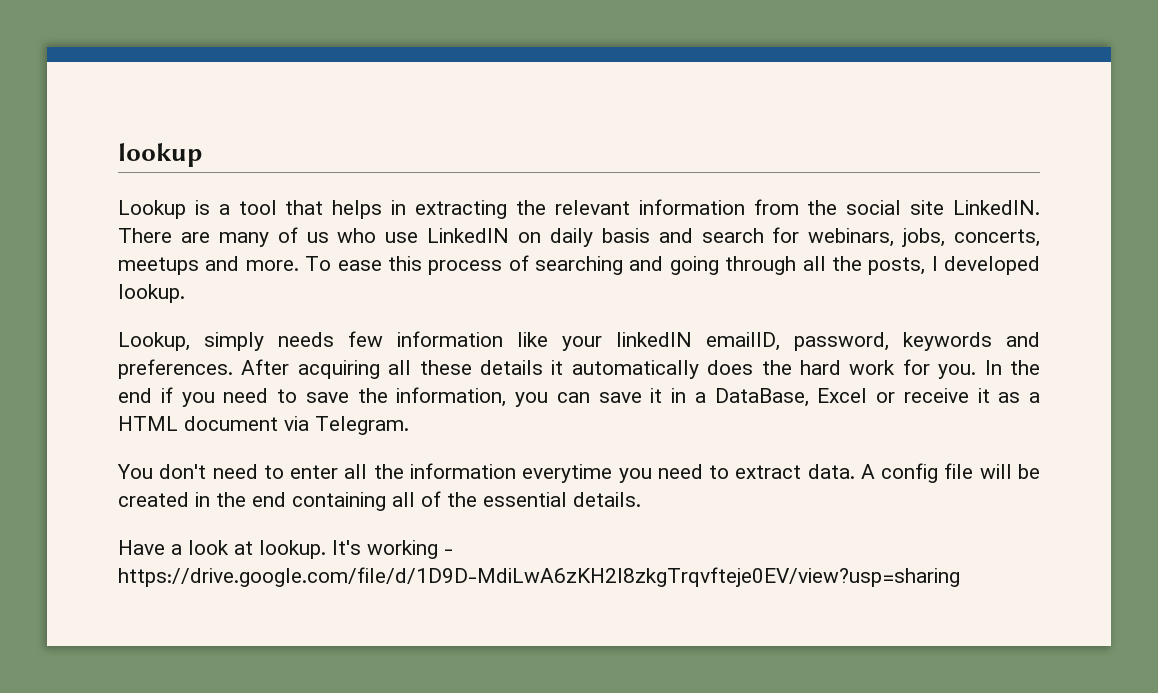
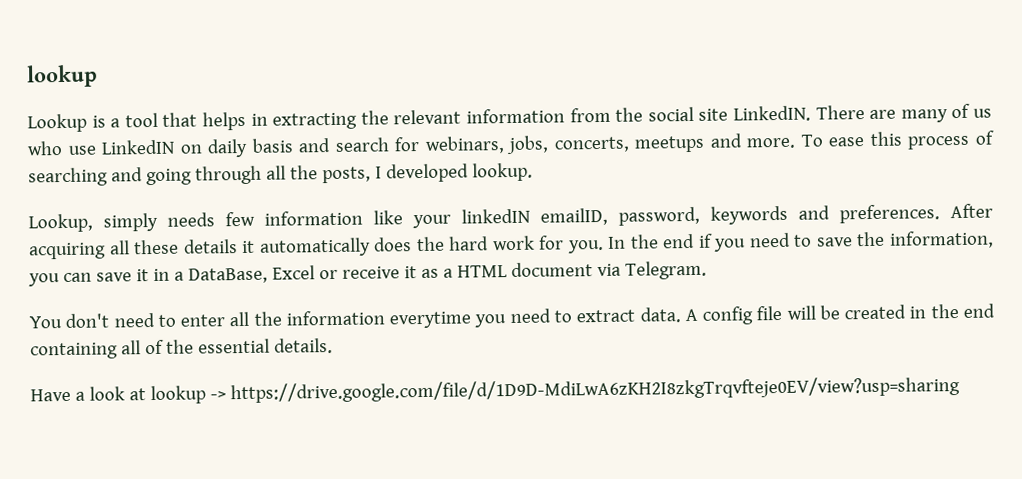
- Have a look at lookup. It's working - https://drive.google.com/file/d/1D9D-MdiLwA6zKH2I8zkgTrqvfteje0EV/view?usp=sharing
+ Have a look at lookup -> https://drive.google.com/file/d/1D9D-MdiLwA6zKH2I8zkgTrqvfteje0EV/view?usp=sharing

